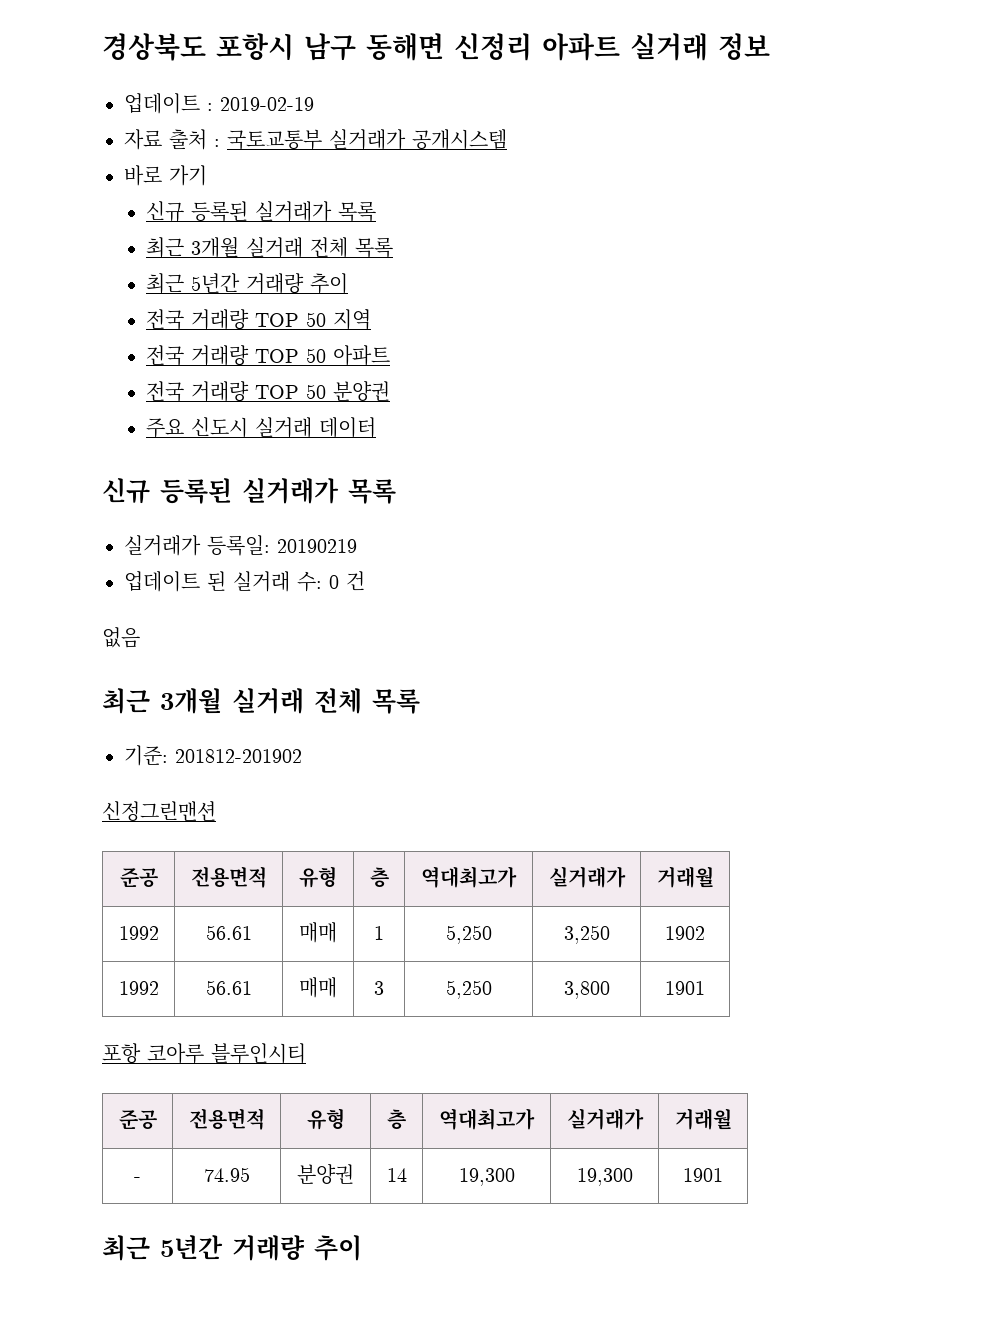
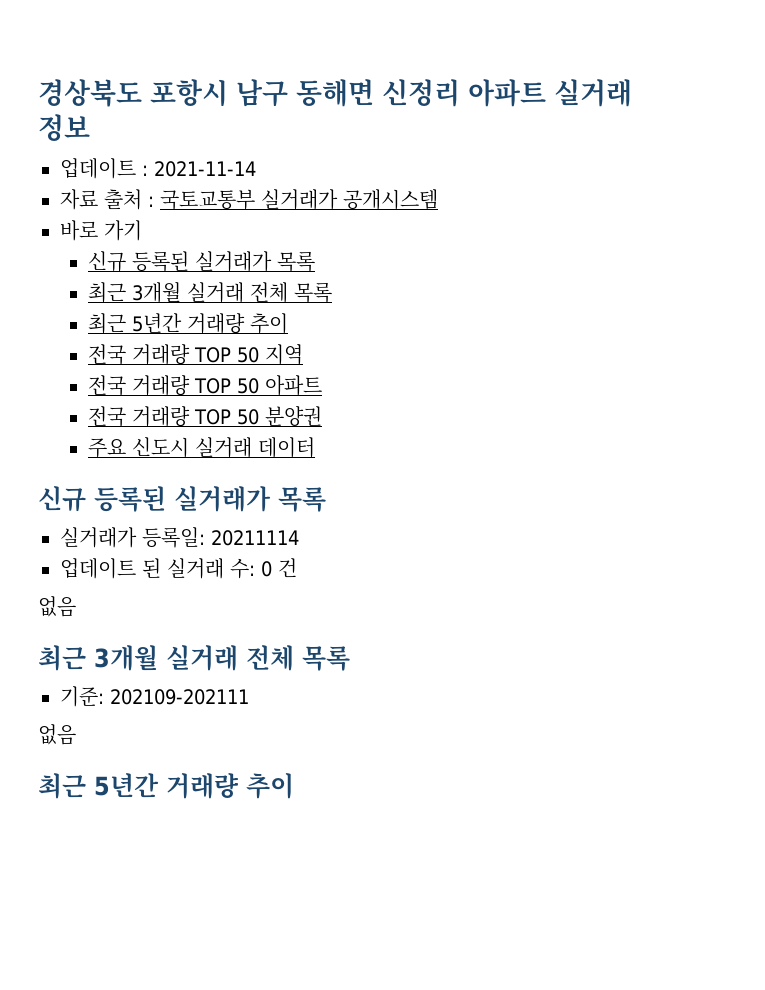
- 업데이트 : 2019-02-19
+ 업데이트 : 2021-11-14
- 실거래가 등록일: 20190219
+ 실거래가 등록일: 20211114
- 기준: 201812-201902
- 신정그린맨션
- 준공 | 전용면적 | 유형 | 층 | 역대최고가 | 실거래가 | 거래월
- 1992 | 56.61 | 매매 | 1 | 5,250 | 3,250 | 1902
- 1992 | 56.61 | 매매 | 3 | 5,250 | 3,800 | 1901
- 포항 코아루 블루인시티
- 준공 | 전용면적 | 유형 | 층 | 역대최고가 | 실거래가 | 거래월
- - | 74.95 | 분양권 | 14 | 19,300 | 19,300 | 1901
+ 기준: 202109-202111
+ 없음

